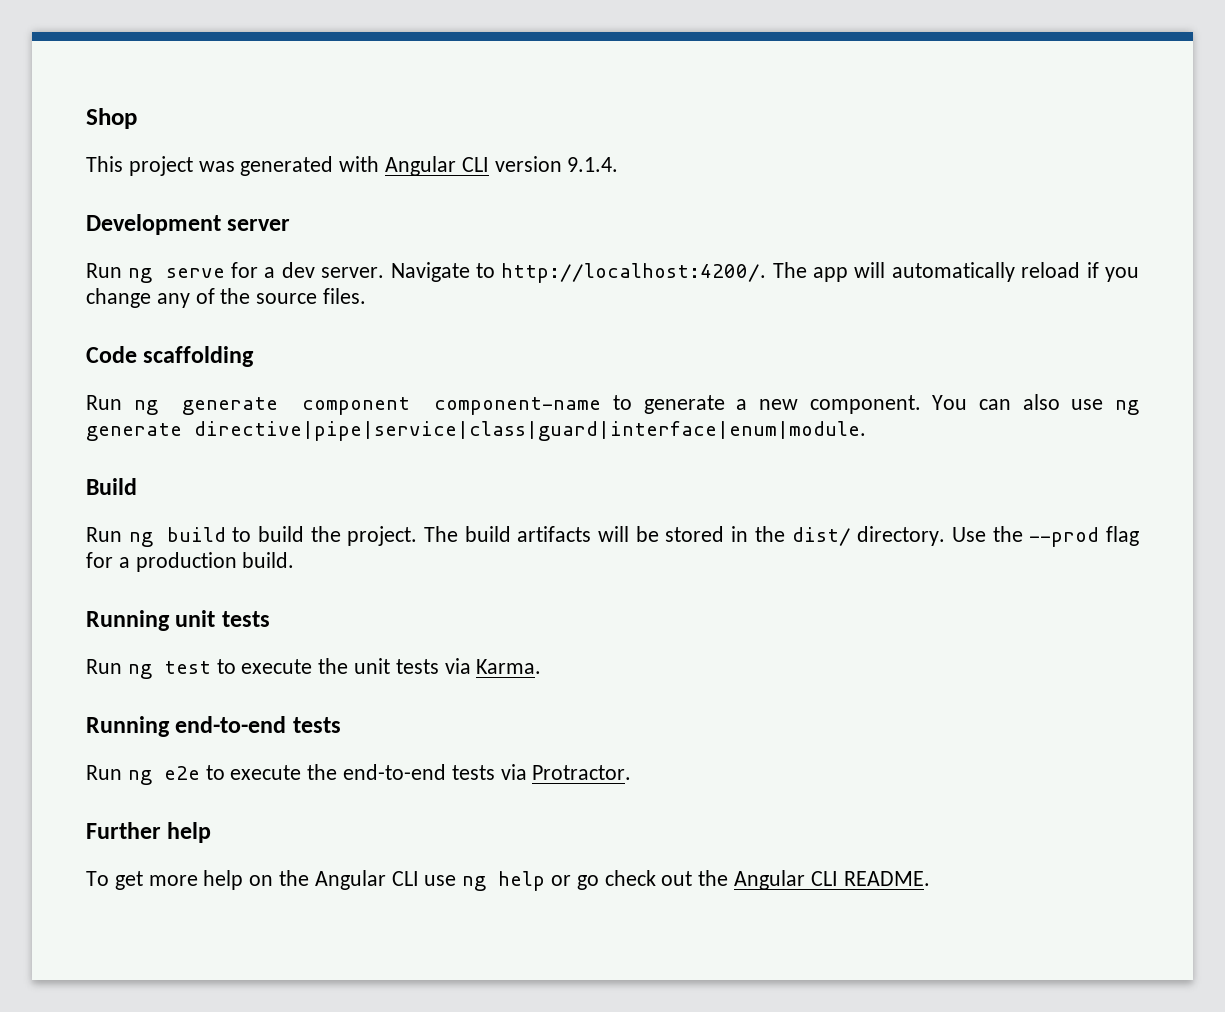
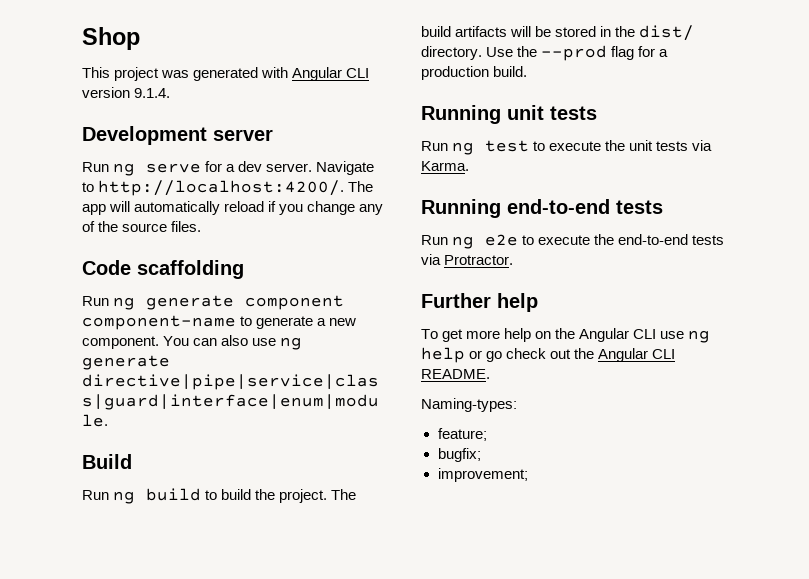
+ Naming-types:
+ feature;
+ bugfix;
+ improvement;

